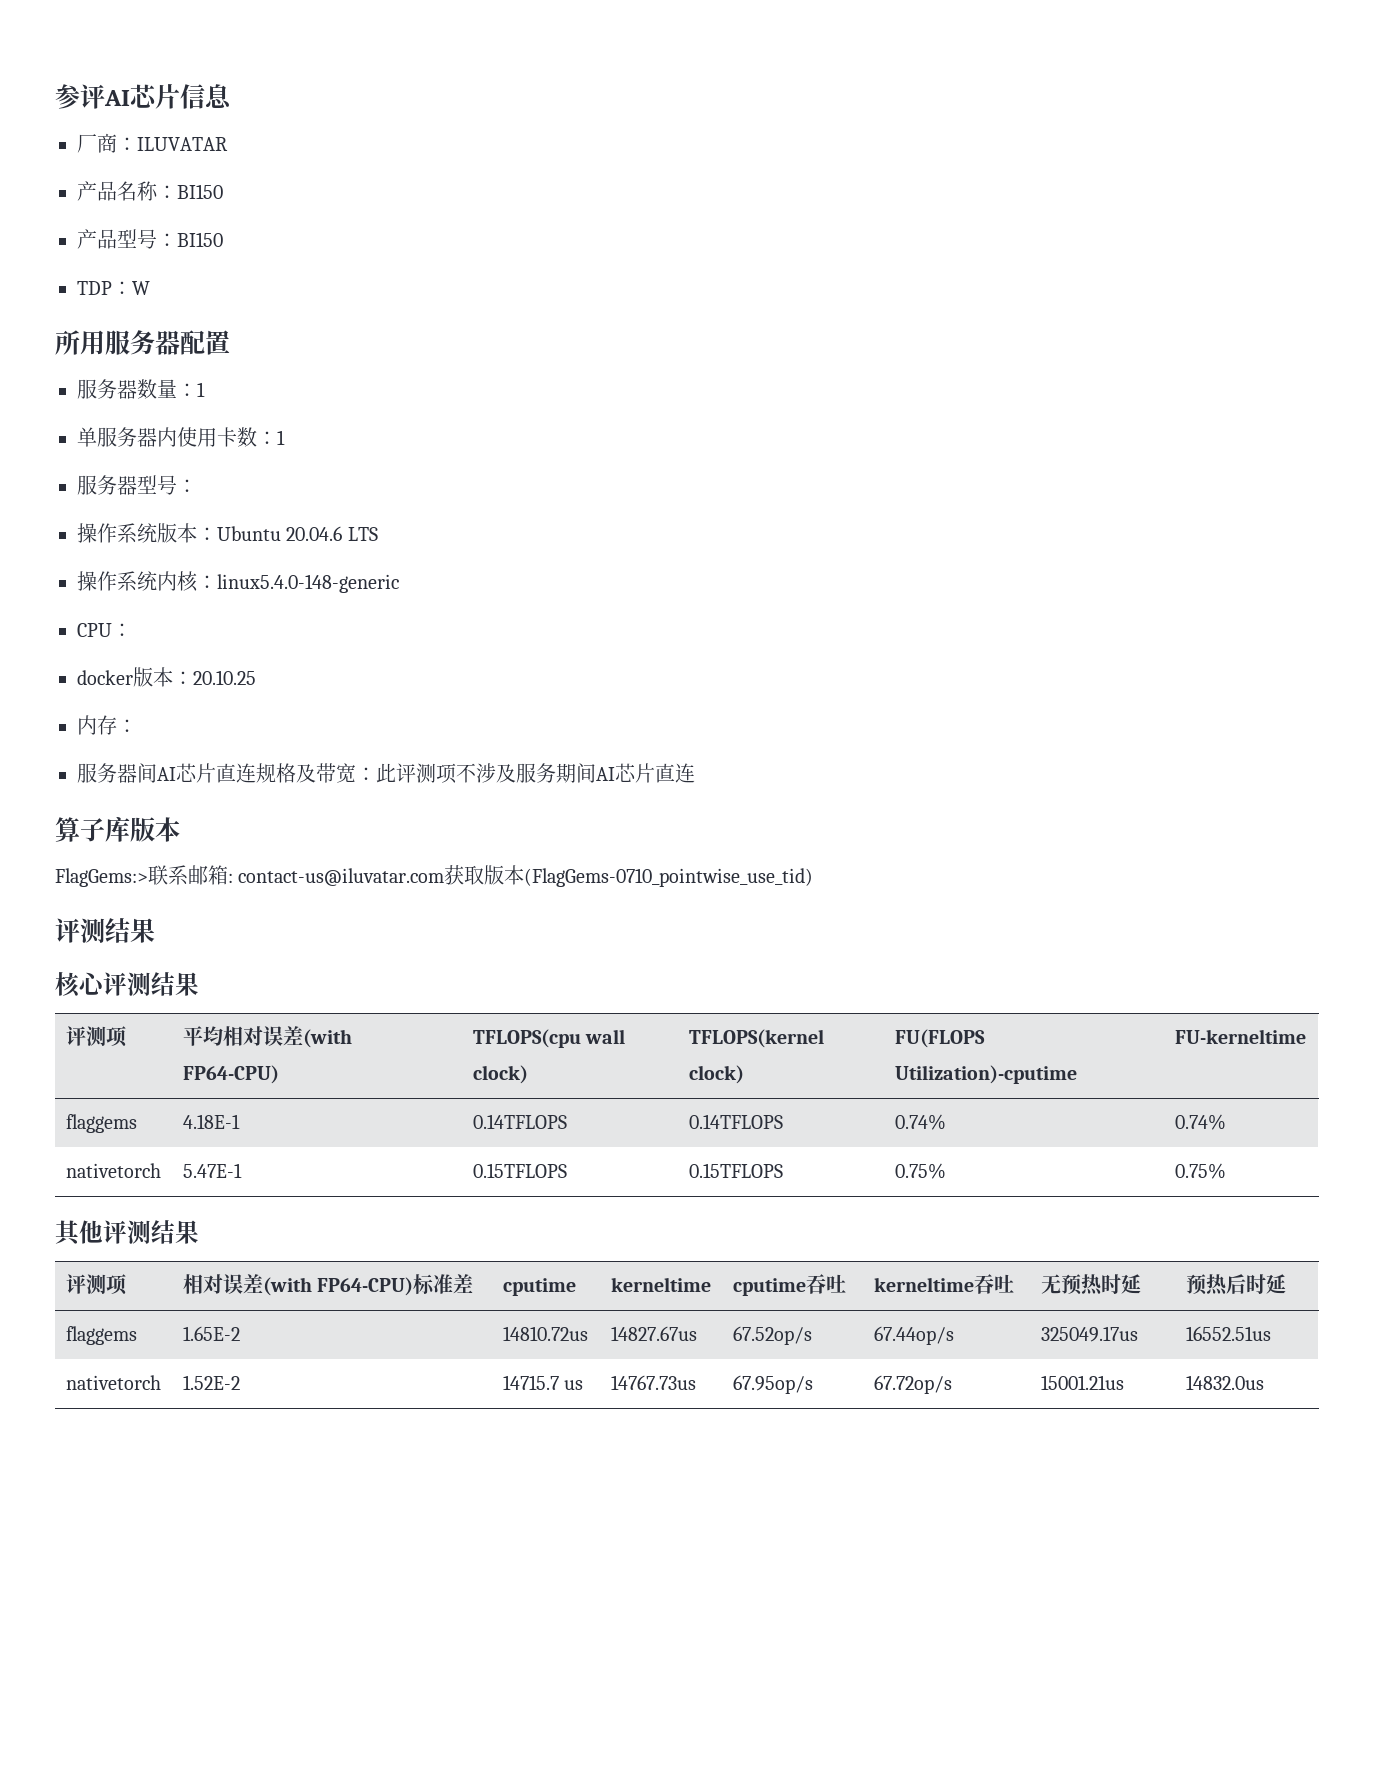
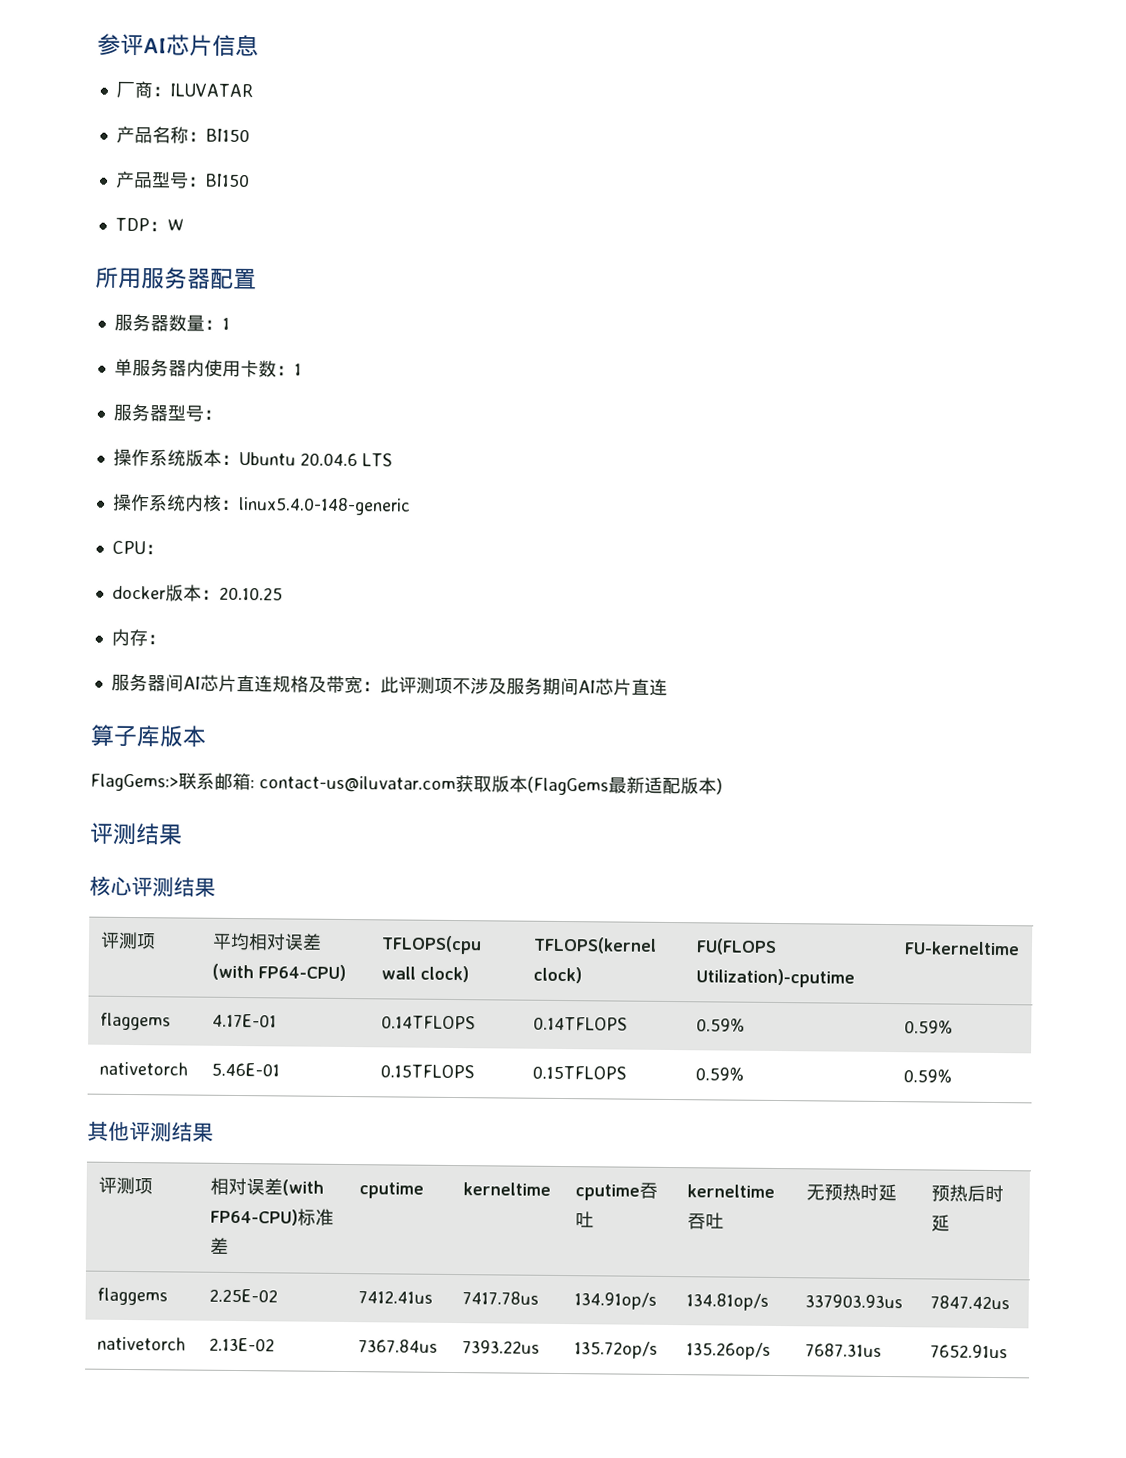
- FlagGems:>联系邮箱: contact-us@iluvatar.com获取版本(FlagGems-0710_pointwise_use_tid)
+ FlagGems:>联系邮箱: contact-us@iluvatar.com获取版本(FlagGems最新适配版本)
- flaggems | 4.18E-1 | 0.14TFLOPS | 0.14TFLOPS | 0.74% | 0.74%
- nativetorch | 5.47E-1 | 0.15TFLOPS | 0.15TFLOPS | 0.75% | 0.75%
+ flaggems | 4.17E-01 | 0.14TFLOPS | 0.14TFLOPS | 0.59% | 0.59%
+ nativetorch | 5.46E-01 | 0.15TFLOPS | 0.15TFLOPS | 0.59% | 0.59%
- flaggems | 1.65E-2 | 14810.72us | 14827.67us | 67.52op/s | 67.44op/s | 325049.17us | 16552.51us
- nativetorch | 1.52E-2 | 14715.7 us | 14767.73us | 67.95op/s | 67.72op/s | 15001.21us | 14832.0us
+ flaggems | 2.25E-02 | 7412.41us | 7417.78us | 134.91op/s | 134.81op/s | 337903.93us | 7847.42us
+ nativetorch | 2.13E-02 | 7367.84us | 7393.22us | 135.72op/s | 135.26op/s | 7687.31us | 7652.91us

